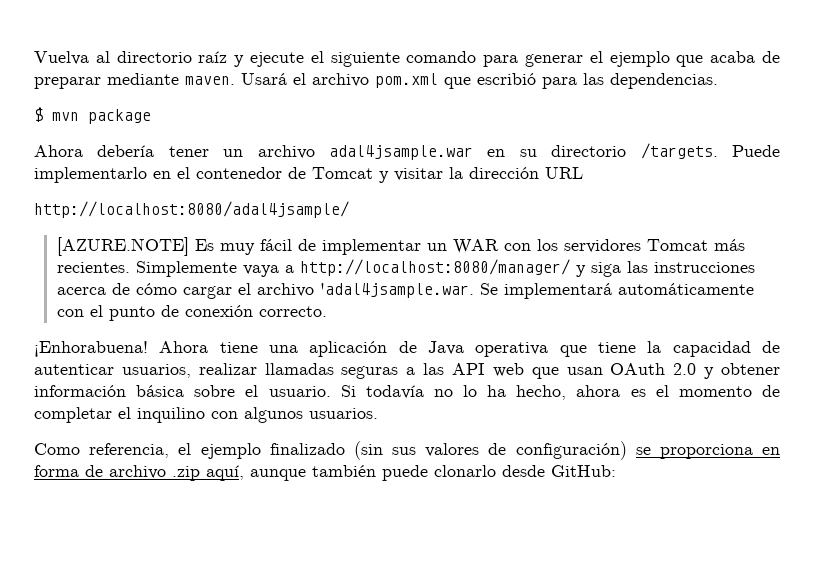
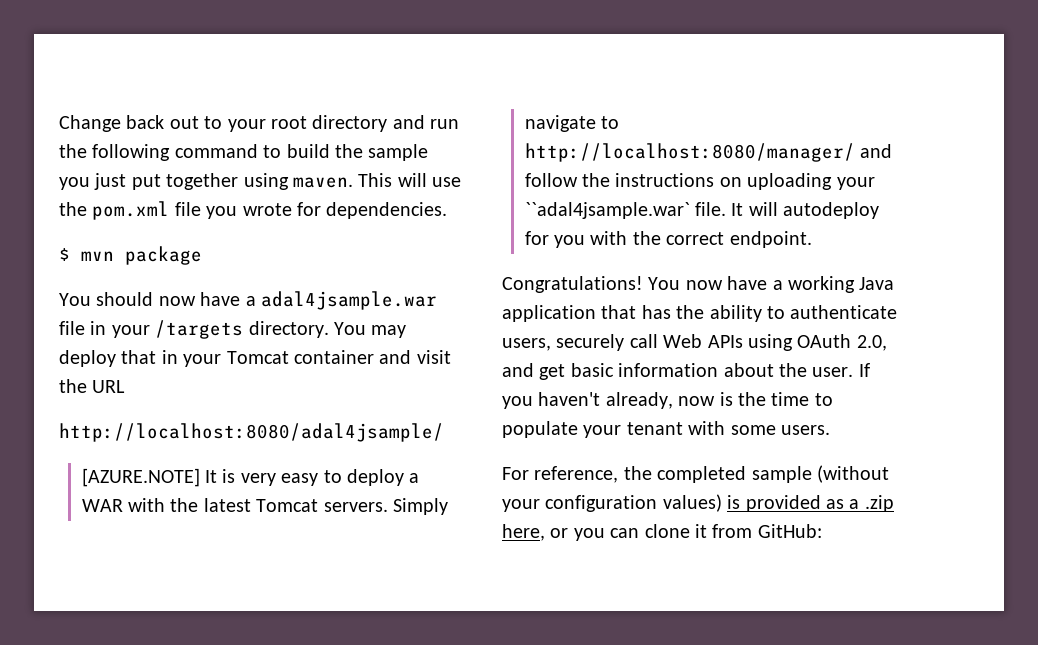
- Vuelva al directorio raíz y ejecute el siguiente comando para generar el ejemplo que acaba de preparar mediante maven. Usará el archivo pom.xml que escribió para las dependencias.
+ Change back out to your root directory and run the following command to build the sample you just put together using maven. This will use the pom.xml file you wrote for dependencies.
  $ mvn package
- Ahora debería tener un archivo adal4jsample.war en su directorio /targets. Puede implementarlo en el contenedor de Tomcat y visitar la dirección URL
+ You should now have a adal4jsample.war file in your /targets directory. You may deploy that in your Tomcat container and visit the URL
  http://localhost:8080/adal4jsample/
- [AZURE.NOTE] Es muy fácil de implementar un WAR con los servidores Tomcat más recientes. Simplemente vaya a http://localhost:8080/manager/ y siga las instrucciones acerca de cómo cargar el archivo 'adal4jsample.war. Se implementará automáticamente con el punto de conexión correcto.
- ¡Enhorabuena! Ahora tiene una aplicación de Java operativa que tiene la capacidad de autenticar usuarios, realizar llamadas seguras a las API web que usan OAuth 2.0 y obtener información básica sobre el usuario. Si todavía no lo ha hecho, ahora es el momento de completar el inquilino con algunos usuarios.
- Como referencia, el ejemplo finalizado (sin sus valores de configuración) se proporciona en forma de archivo .zip aquí, aunque también puede clonarlo desde GitHub:
+ [AZURE.NOTE] It is very easy to deploy a WAR with the latest Tomcat servers. Simply navigate to http://localhost:8080/manager/ and follow the instructions on uploading your ``adal4jsample.war` file. It will autodeploy for you with the correct endpoint.
+ Congratulations! You now have a working Java application that has the ability to authenticate users, securely call Web APIs using OAuth 2.0, and get basic information about the user. If you haven't already, now is the time to populate your tenant with some users.
+ For reference, the completed sample (without your configuration values) is provided as a .zip here, or you can clone it from GitHub:

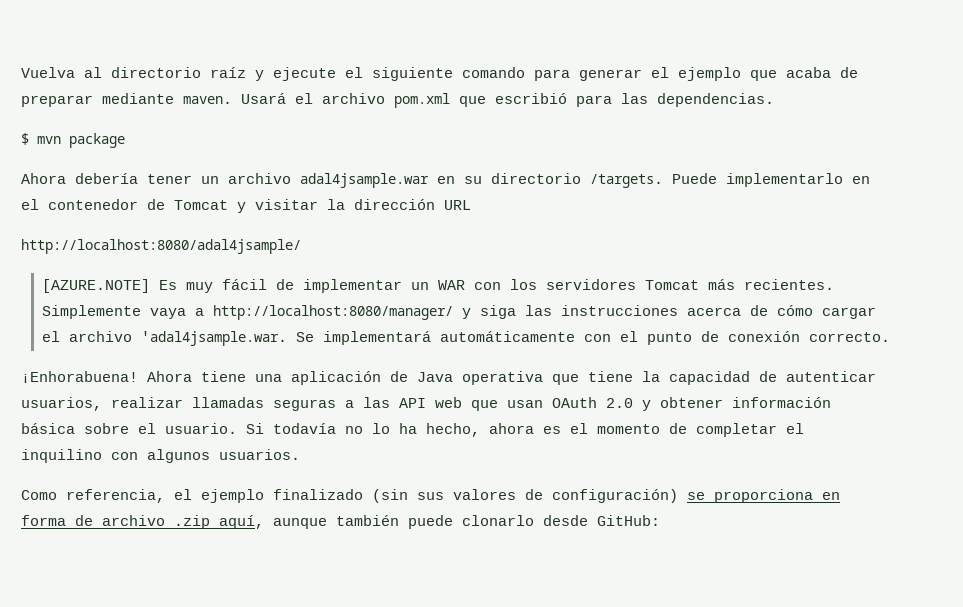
- Change back out to your root directory and run the following command to build the sample you just put together using maven. This will use the pom.xml file you wrote for dependencies.
+ Vuelva al directorio raíz y ejecute el siguiente comando para generar el ejemplo que acaba de preparar mediante maven. Usará el archivo pom.xml que escribió para las dependencias.
  $ mvn package
- You should now have a adal4jsample.war file in your /targets directory. You may deploy that in your Tomcat container and visit the URL
+ Ahora debería tener un archivo adal4jsample.war en su directorio /targets. Puede implementarlo en el contenedor de Tomcat y visitar la dirección URL
  http://localhost:8080/adal4jsample/
- [AZURE.NOTE] It is very easy to deploy a WAR with the latest Tomcat servers. Simply navigate to http://localhost:8080/manager/ and follow the instructions on uploading your ``adal4jsample.war` file. It will autodeploy for you with the correct endpoint.
- Congratulations! You now have a working Java application that has the ability to authenticate users, securely call Web APIs using OAuth 2.0, and get basic information about the user. If you haven't already, now is the time to populate your tenant with some users.
- For reference, the completed sample (without your configuration values) is provided as a .zip here, or you can clone it from GitHub:
+ [AZURE.NOTE] Es muy fácil de implementar un WAR con los servidores Tomcat más recientes. Simplemente vaya a http://localhost:8080/manager/ y siga las instrucciones acerca de cómo cargar el archivo 'adal4jsample.war. Se implementará automáticamente con el punto de conexión correcto.
+ ¡Enhorabuena! Ahora tiene una aplicación de Java operativa que tiene la capacidad de autenticar usuarios, realizar llamadas seguras a las API web que usan OAuth 2.0 y obtener información básica sobre el usuario. Si todavía no lo ha hecho, ahora es el momento de completar el inquilino con algunos usuarios.
+ Como referencia, el ejemplo finalizado (sin sus valores de configuración) se proporciona en forma de archivo .zip aquí, aunque también puede clonarlo desde GitHub:

